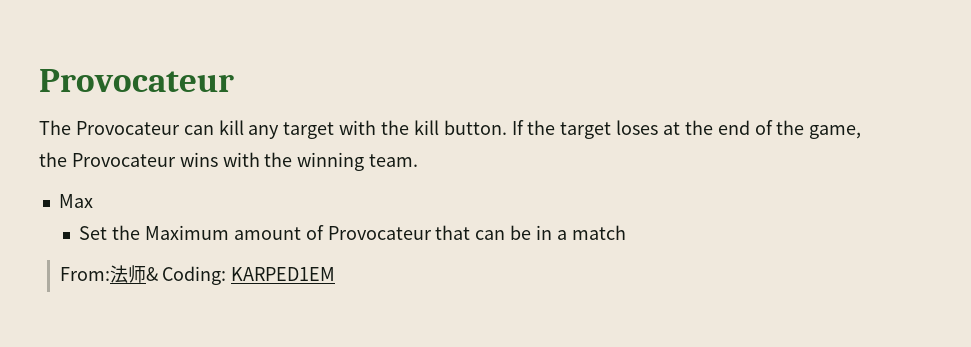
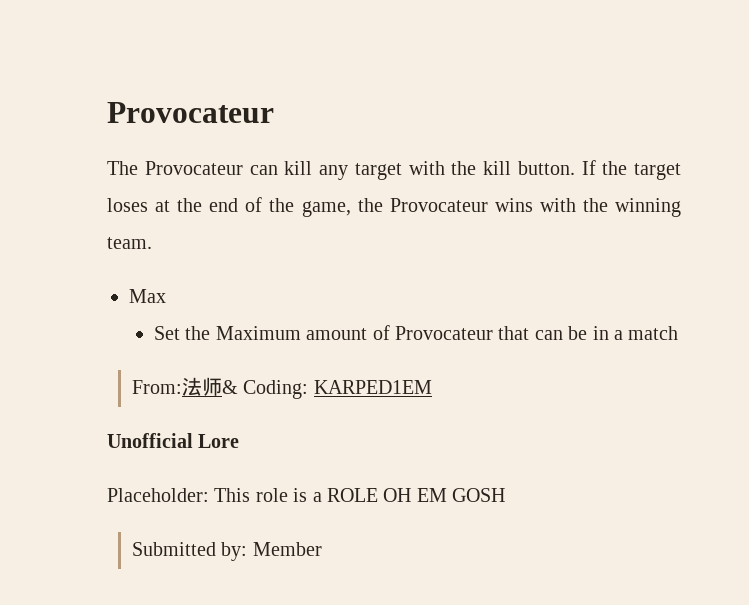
+ Unofficial Lore
+ Placeholder: This role is a ROLE OH EM GOSH
+ Submitted by: Member

